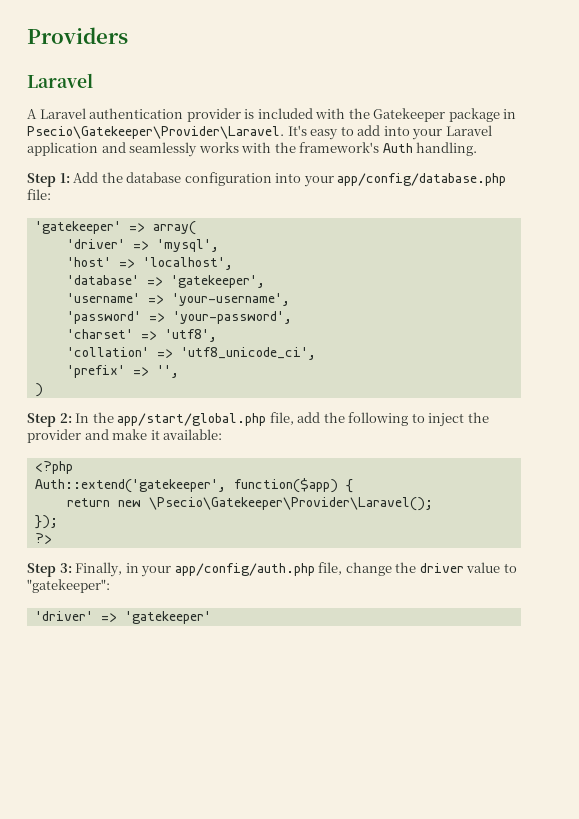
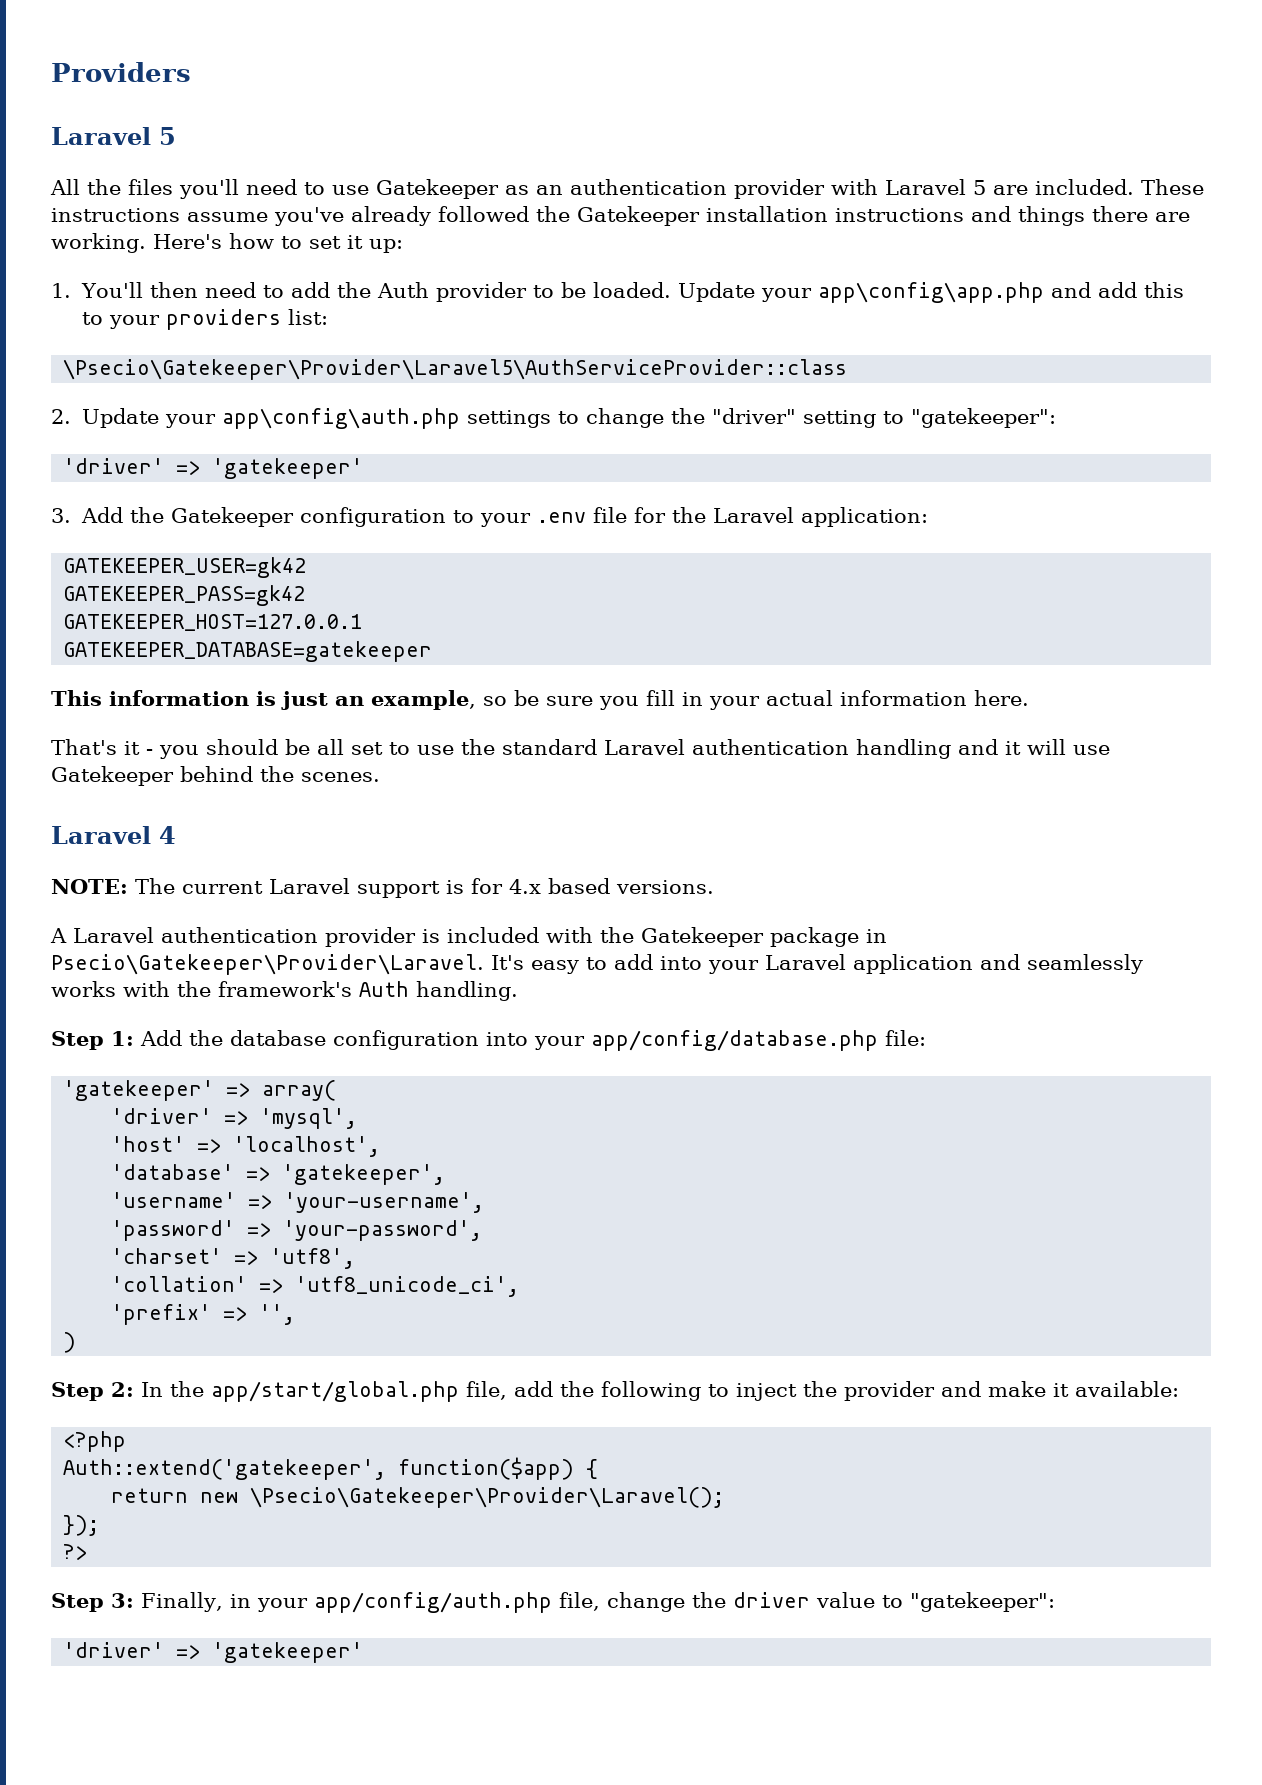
  Providers
- Laravel
+ Laravel 5
+ All the files you'll need to use Gatekeeper as an authentication provider with Laravel 5 are included. These instructions assume you've already followed the Gatekeeper installation instructions and things there are working. Here's how to set it up:
+ 1. You'll then need to add the Auth provider to be loaded. Update your app\config\app.php and add this to your providers list:
+ \Psecio\Gatekeeper\Provider\Laravel5\AuthServiceProvider::class
+ 2. Update your app\config\auth.php settings to change the "driver" setting to "gatekeeper":
+ 'driver' => 'gatekeeper'
+ 3. Add the Gatekeeper configuration to your .env file for the Laravel application:
+ GATEKEEPER_USER=gk42
+ GATEKEEPER_PASS=gk42
+ GATEKEEPER_HOST=127.0.0.1
+ GATEKEEPER_DATABASE=gatekeeper
+ This information is just an example, so be sure you fill in your actual information here.
+ That's it - you should be all set to use the standard Laravel authentication handling and it will use Gatekeeper behind the scenes.
+ Laravel 4
+ NOTE: The current Laravel support is for 4.x based versions.

